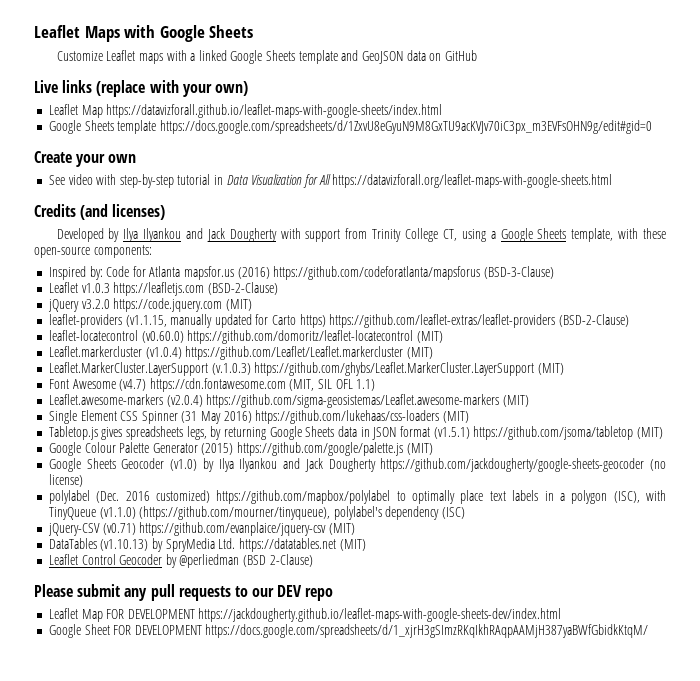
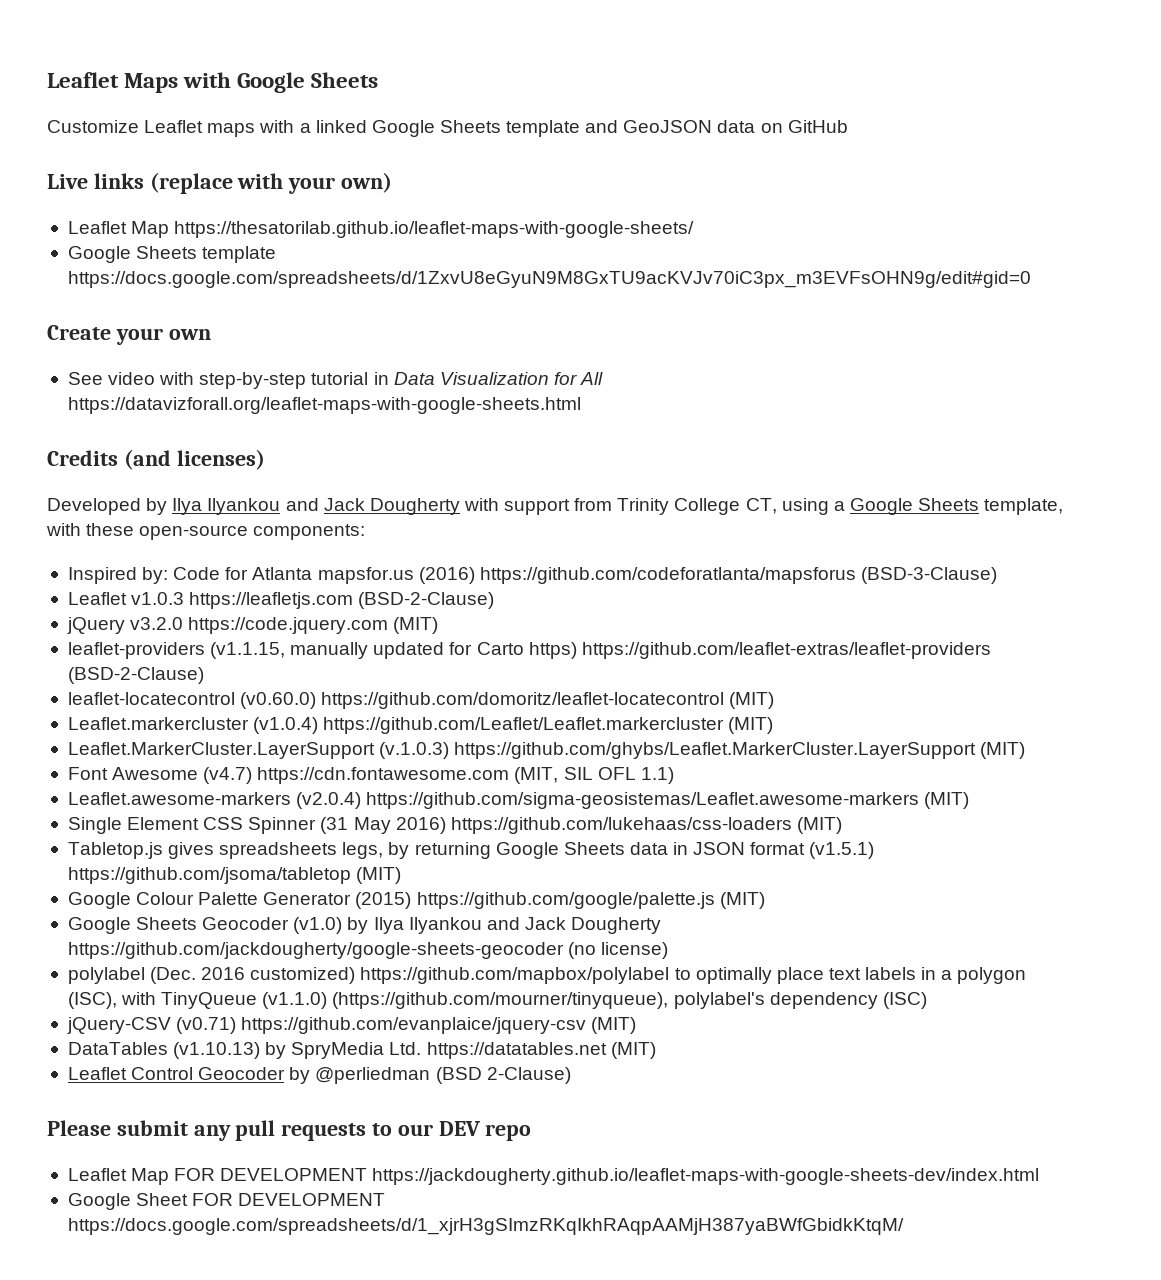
- Leaflet Map https://datavizforall.github.io/leaflet-maps-with-google-sheets/index.html
+ Leaflet Map https://thesatorilab.github.io/leaflet-maps-with-google-sheets/

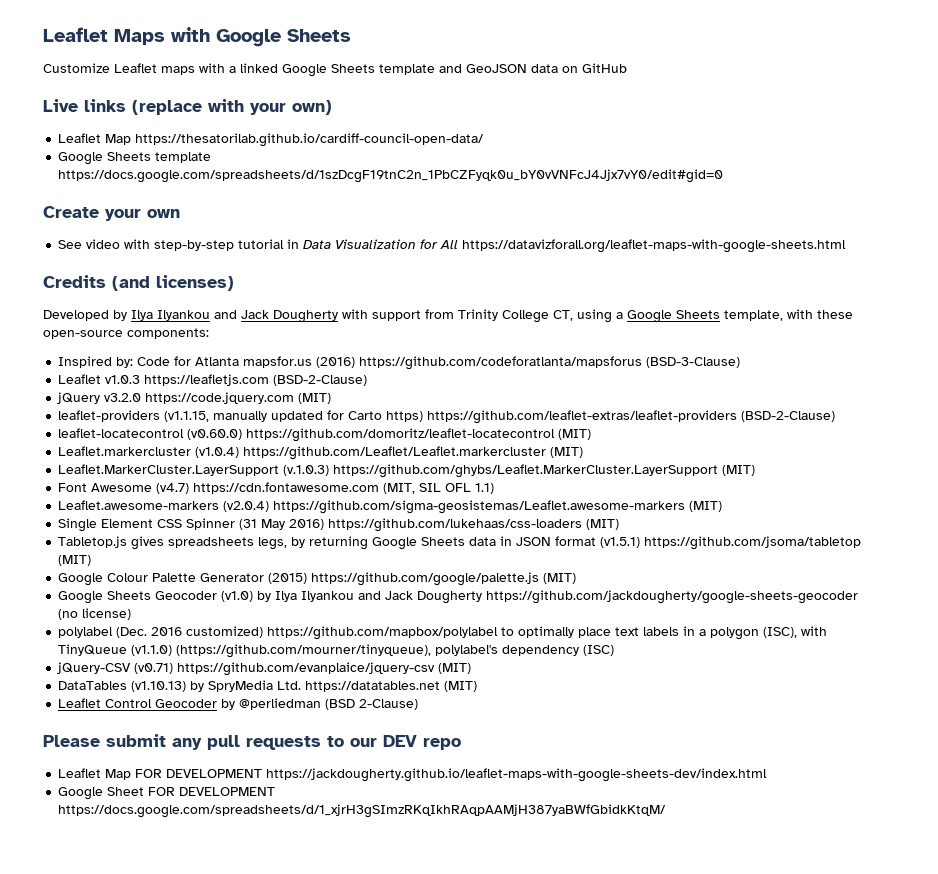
- Leaflet Map https://thesatorilab.github.io/leaflet-maps-with-google-sheets/
- Google Sheets template https://docs.google.com/spreadsheets/d/1ZxvU8eGyuN9M8GxTU9acKVJv70iC3px_m3EVFsOHN9g/edit#gid=0
+ Leaflet Map https://thesatorilab.github.io/cardiff-council-open-data/
+ Google Sheets template https://docs.google.com/spreadsheets/d/1szDcgF19tnC2n_1PbCZFyqk0u_bY0vVNFcJ4Jjx7vY0/edit#gid=0

